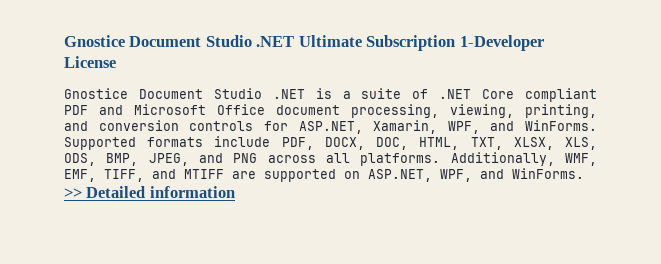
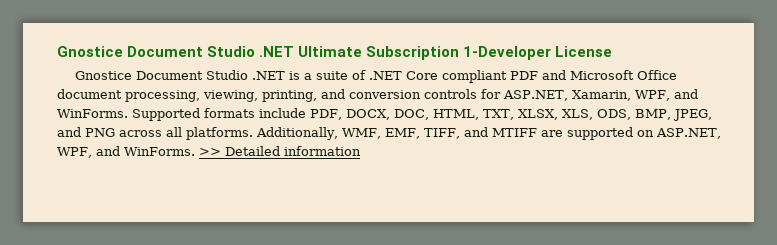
- Additionally, WMF, EMF, TIFF, and MTIFF are supported on ASP.NET, WPF, and WinForms.
- >> Detailed information
+ Additionally, WMF, EMF, TIFF, and MTIFF are supported on ASP.NET, WPF, and WinForms. >> Detailed information

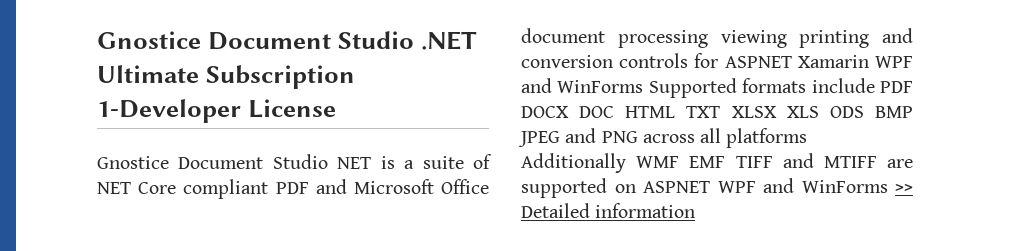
- Gnostice Document Studio .NET is a suite of .NET Core compliant PDF and Microsoft Office document processing, viewing, printing, and conversion controls for ASP.NET, Xamarin, WPF, and WinForms. Supported formats include PDF, DOCX, DOC, HTML, TXT, XLSX, XLS, ODS, BMP, JPEG, and PNG across all platforms. Additionally, WMF, EMF, TIFF, and MTIFF are supported on ASP.NET, WPF, and WinForms. >> Detailed information
+ Gnostice Document Studio NET is a suite of NET Core compliant PDF and Microsoft Office document processing viewing printing and conversion controls for ASPNET Xamarin WPF and WinForms Supported formats include PDF DOCX DOC HTML TXT XLSX XLS ODS BMP JPEG and PNG across all platforms Additionally WMF EMF TIFF and MTIFF are supported on ASPNET WPF and WinForms >> Detailed information

